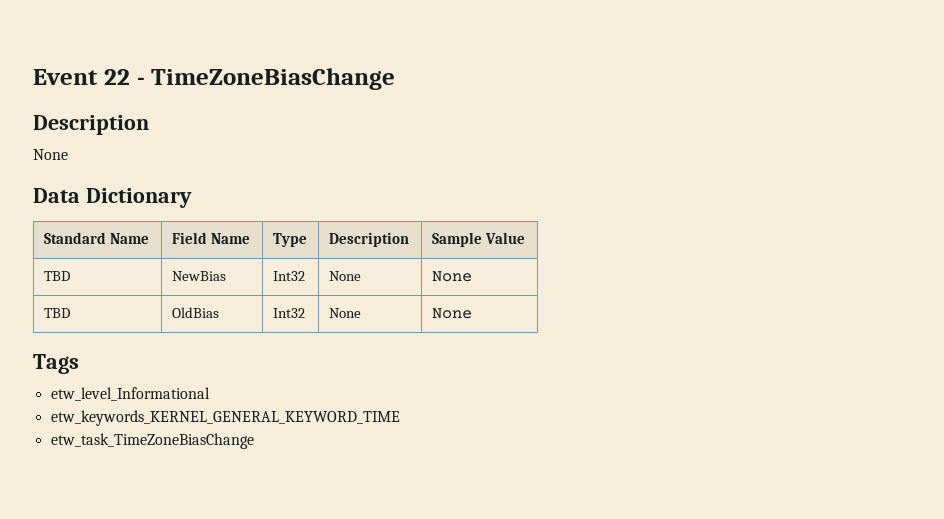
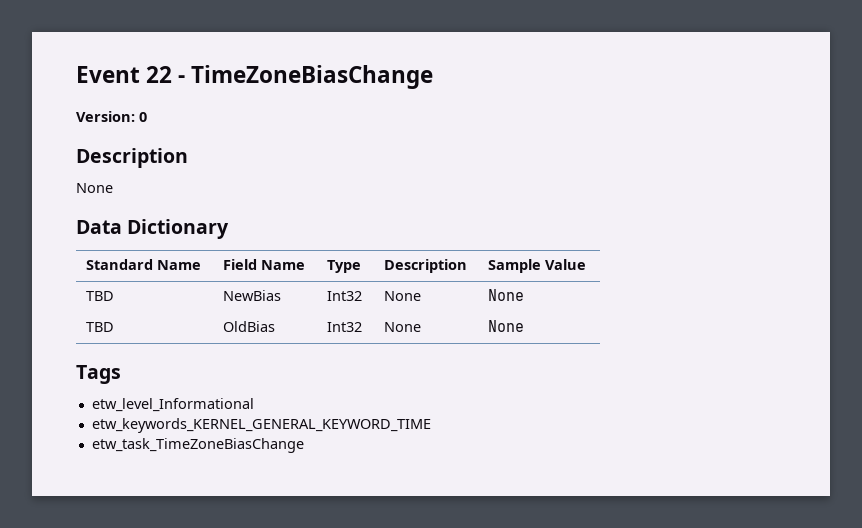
+ Version: 0

